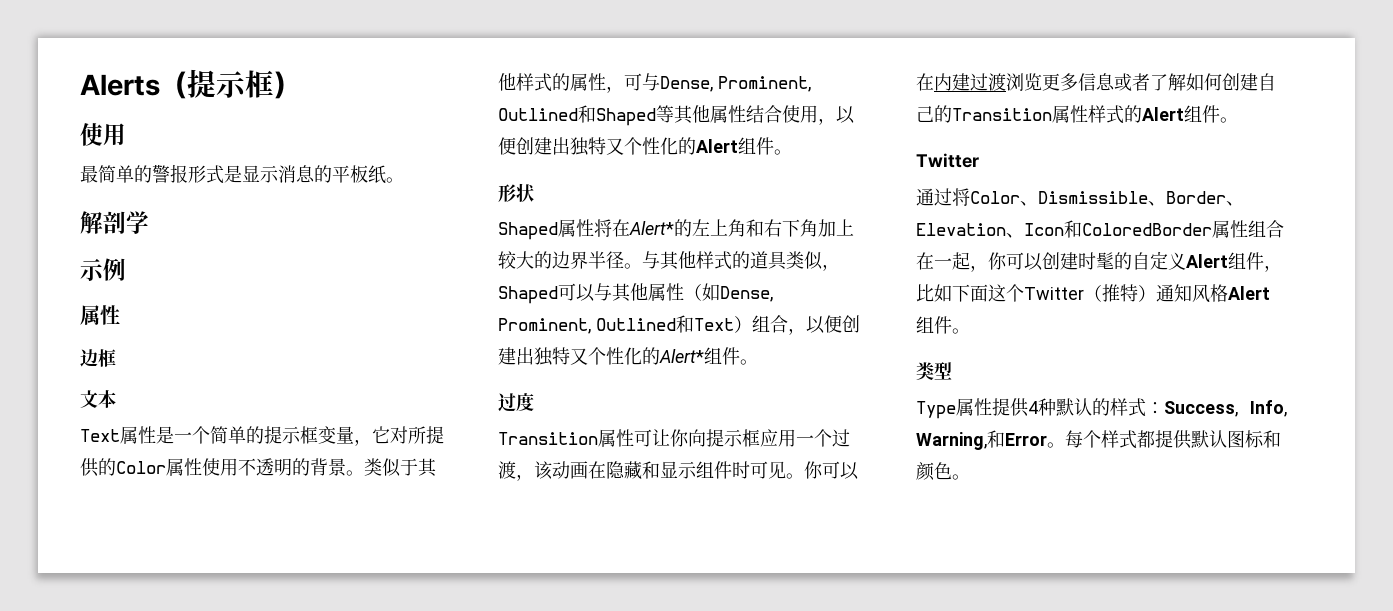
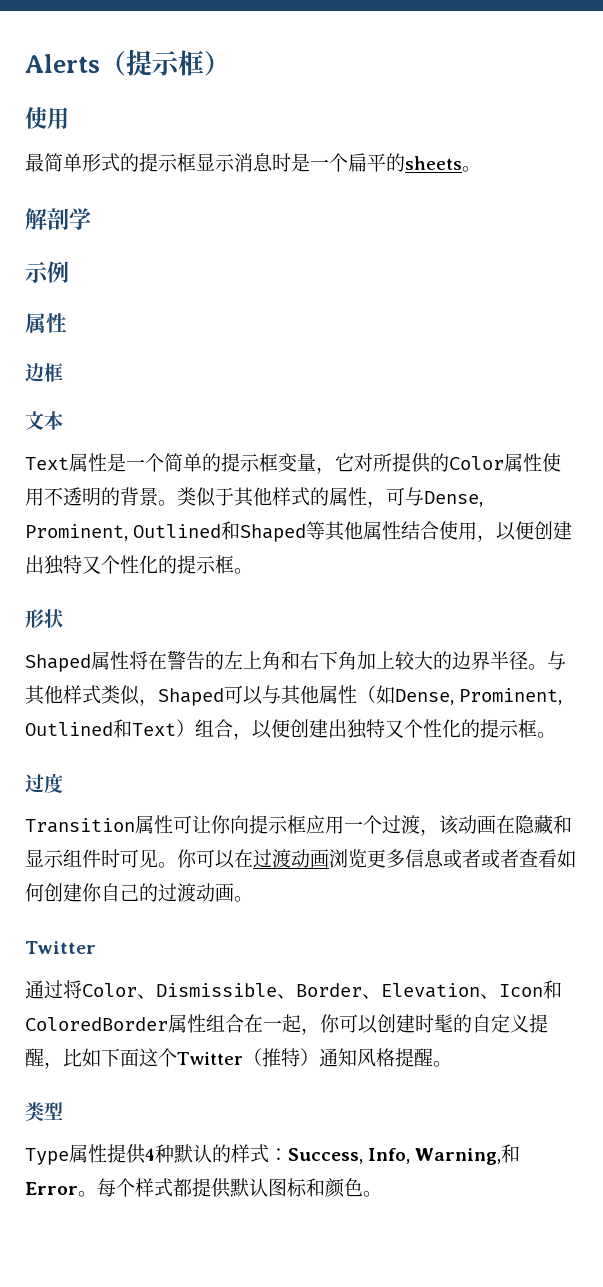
- 最简单的警报形式是显示消息的平板纸。
+ 最简单形式的提示框显示消息时是一个扁平的sheets。
- 类似于其他样式的属性，可与Dense, Prominent, Outlined和Shaped等其他属性结合使用，以便创建出独特又个性化的Alert组件。
+ 类似于其他样式的属性，可与Dense, Prominent, Outlined和Shaped等其他属性结合使用，以便创建出独特又个性化的提示框。
- Shaped属性将在Alert*的左上角和右下角加上较大的边界半径。
+ Shaped属性将在警告的左上角和右下角加上较大的边界半径。
- 与其他样式的道具类似，Shaped可以与其他属性（如Dense, Prominent, Outlined和Text）组合，以便创建出独特又个性化的Alert*组件。
+ 与其他样式类似，Shaped可以与其他属性（如Dense, Prominent, Outlined和Text）组合，以便创建出独特又个性化的提示框。
- 你可以在内建过渡浏览更多信息或者了解如何创建自己的Transition属性样式的Alert组件。
+ 你可以在过渡动画浏览更多信息或者或者查看如何创建你自己的过渡动画。
- 通过将Color、Dismissible、Border、Elevation、Icon和ColoredBorder属性组合在一起，你可以创建时髦的自定义Alert组件，比如下面这个Twitter（推特）通知风格Alert组件。
+ 通过将Color、Dismissible、Border、Elevation、Icon和ColoredBorder属性组合在一起，你可以创建时髦的自定义提醒，比如下面这个Twitter（推特）通知风格提醒。

